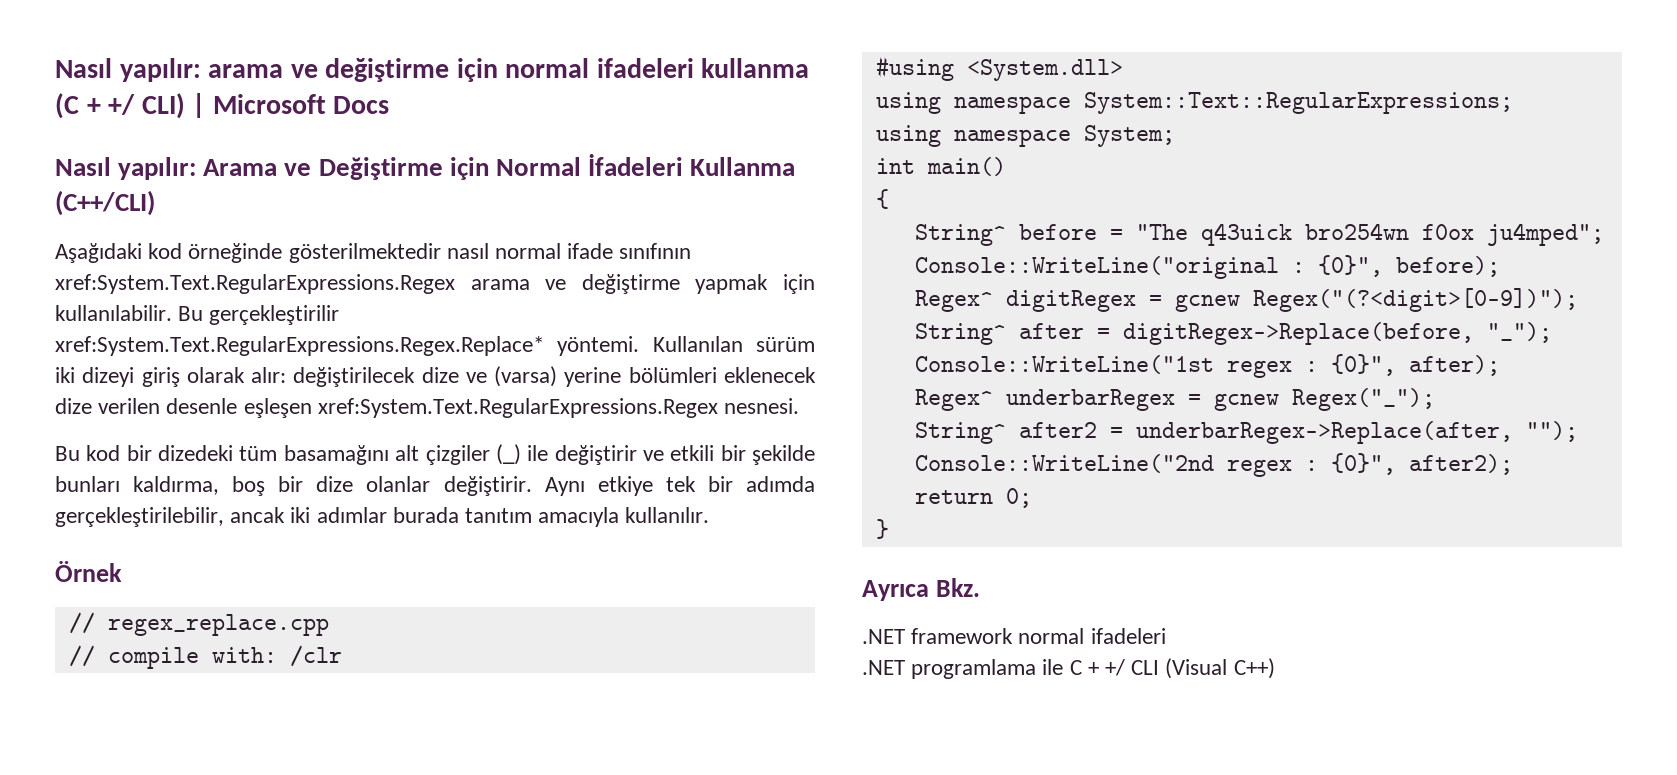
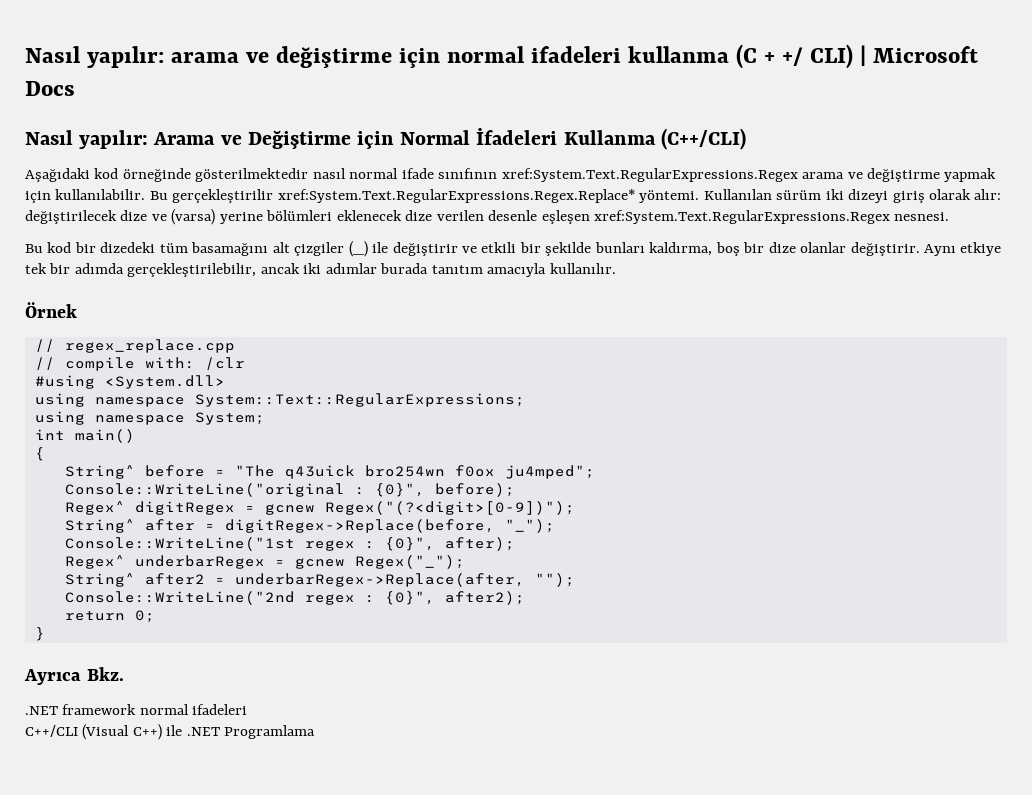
- .NET programlama ile C + +/ CLI (Visual C++)
+ C++/CLI (Visual C++) ile .NET Programlama

